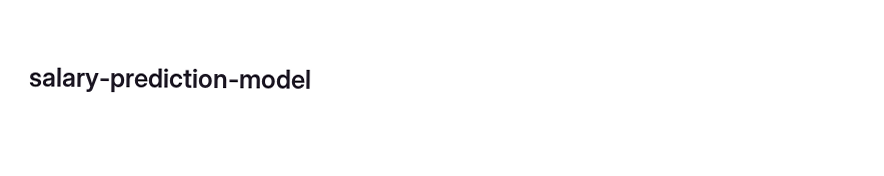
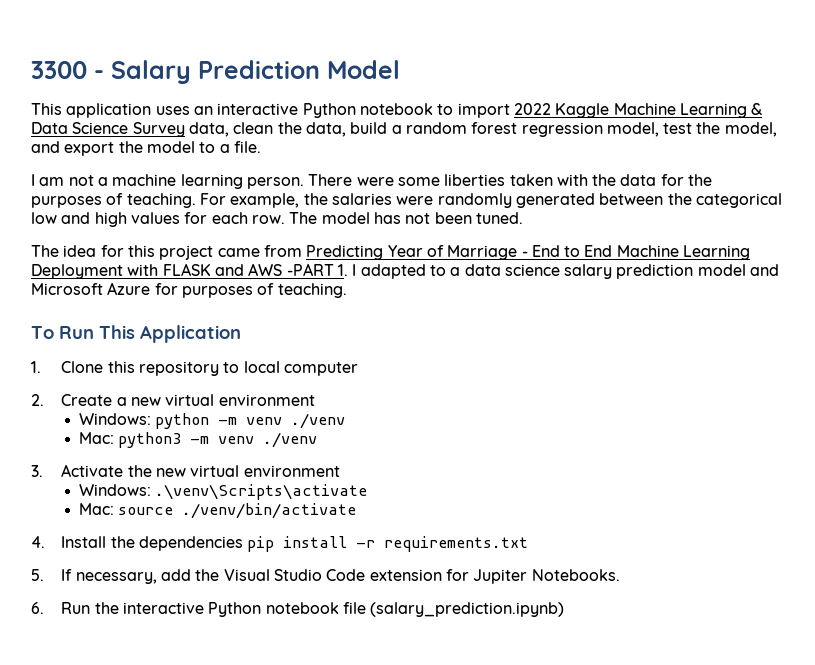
- salary-prediction-model
+ 3300 - Salary Prediction Model
+ This application uses an interactive Python notebook to import 2022 Kaggle Machine Learning & Data Science Survey data, clean the data, build a random forest regression model, test the model, and export the model to a file.
+ I am not a machine learning person. There were some liberties taken with the data for the purposes of teaching. For example, the salaries were randomly generated between the categorical low and high values for each row. The model has not been tuned.
+ The idea for this project came from Predicting Year of Marriage - End to End Machine Learning Deployment with FLASK and AWS -PART 1. I adapted to a data science salary prediction model and Microsoft Azure for purposes of teaching.
+ To Run This Application
+ 1. Clone this repository to local computer
+ 2. Create a new virtual environment
+ Windows: python -m venv ./venv
+ Mac: python3 -m venv ./venv
+ 3. Activate the new virtual environment
+ Windows: .\venv\Scripts\activate
+ Mac: source ./venv/bin/activate
+ 4. Install the dependencies pip install -r requirements.txt
+ 5. If necessary, add the Visual Studio Code extension for Jupiter Notebooks.
+ 6. Run the interactive Python notebook file (salary_prediction.ipynb)

